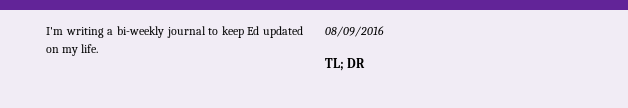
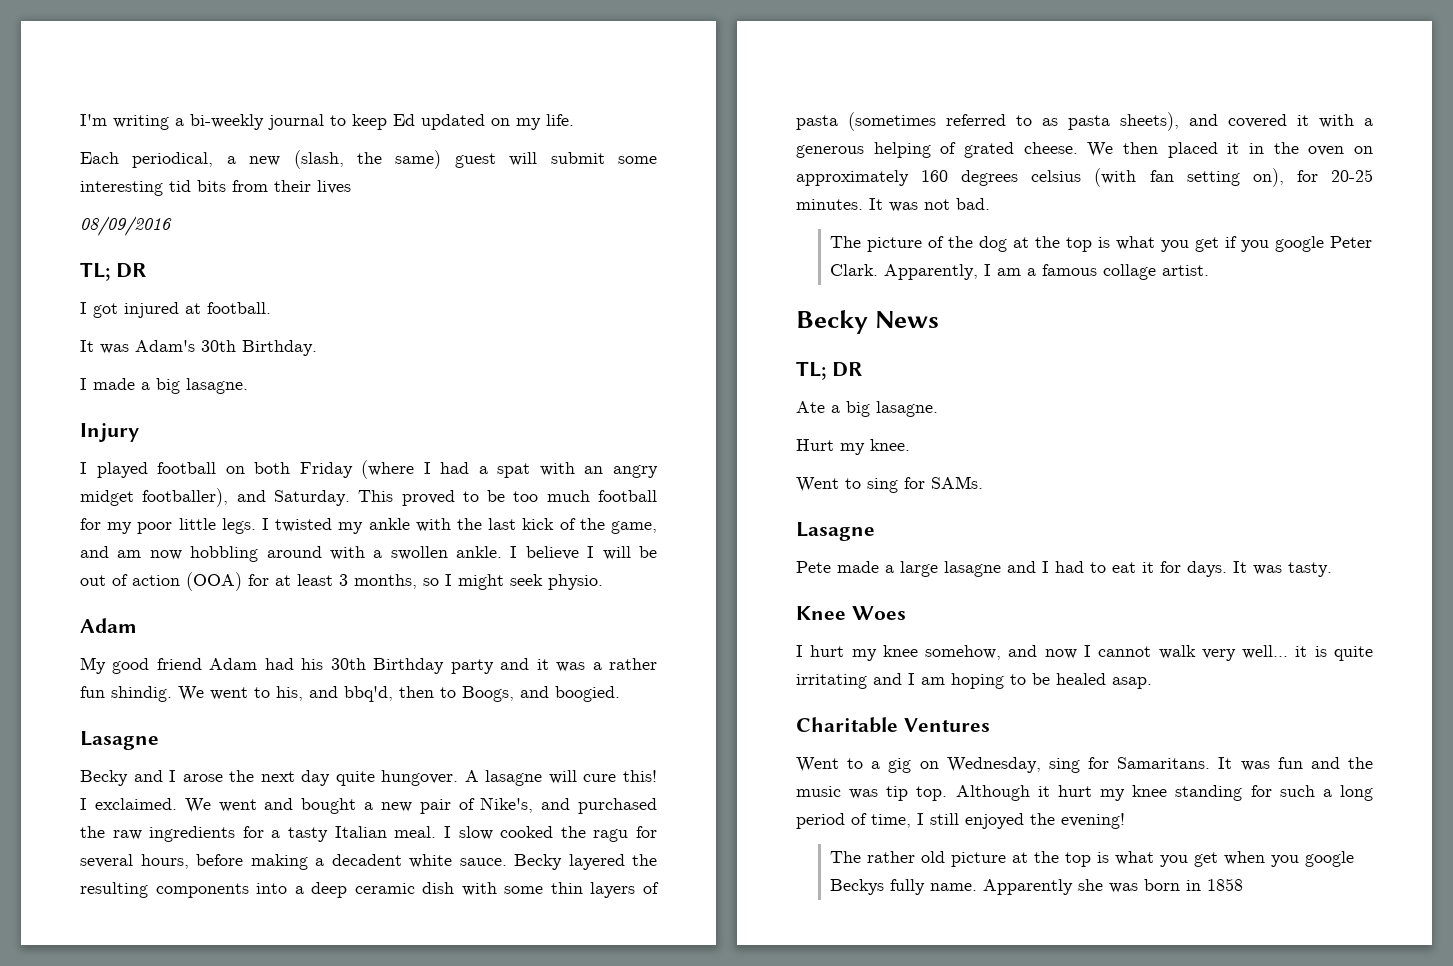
+ Each periodical, a new (slash, the same) guest will submit some interesting tid bits from their lives
  08/09/2016
  TL; DR
+ I got injured at football.
+ It was Adam's 30th Birthday.
+ I made a big lasagne.
+ Injury
+ I played football on both Friday (where I had a spat with an angry midget footballer), and Saturday. This proved to be too much football for my poor little legs. I twisted my ankle with the last kick of the game, and am now hobbling around with a swollen ankle. I believe I will be out of action (OOA) for at least 3 months, so I might seek physio.
+ Adam
+ My good friend Adam had his 30th Birthday party and it was a rather fun shindig. We went to his, and bbq'd, then to Boogs, and boogied.
+ Lasagne
+ Becky and I arose the next day quite hungover. A lasagne will cure this! I exclaimed. We went and bought a new pair of Nike's, and purchased the raw ingredients for a tasty Italian meal. I slow cooked the ragu for several hours, before making a decadent white sauce. Becky layered the resulting components into a deep ceramic dish with some thin layers of pasta (sometimes referred to as pasta sheets), and covered it with a generous helping of grated cheese. We then placed it in the oven on approximately 160 degrees celsius (with fan setting on), for 20-25 minutes. It was not bad.
+ The picture of the dog at the top is what you get if you google Peter Clark. Apparently, I am a famous collage artist.
+ Becky News
+ TL; DR
+ Ate a big lasagne.
+ Hurt my knee.
+ Went to sing for SAMs.
+ Lasagne
+ Pete made a large lasagne and I had to eat it for days. It was tasty.
+ Knee Woes
+ I hurt my knee somehow, and now I cannot walk very well… it is quite irritating and I am hoping to be healed asap.
+ Charitable Ventures
+ Went to a gig on Wednesday, sing for Samaritans. It was fun and the music was tip top. Although it hurt my knee standing for such a long period of time, I still enjoyed the evening!
+ The rather old picture at the top is what you get when you google Beckys fully name. Apparently she was born in 1858

